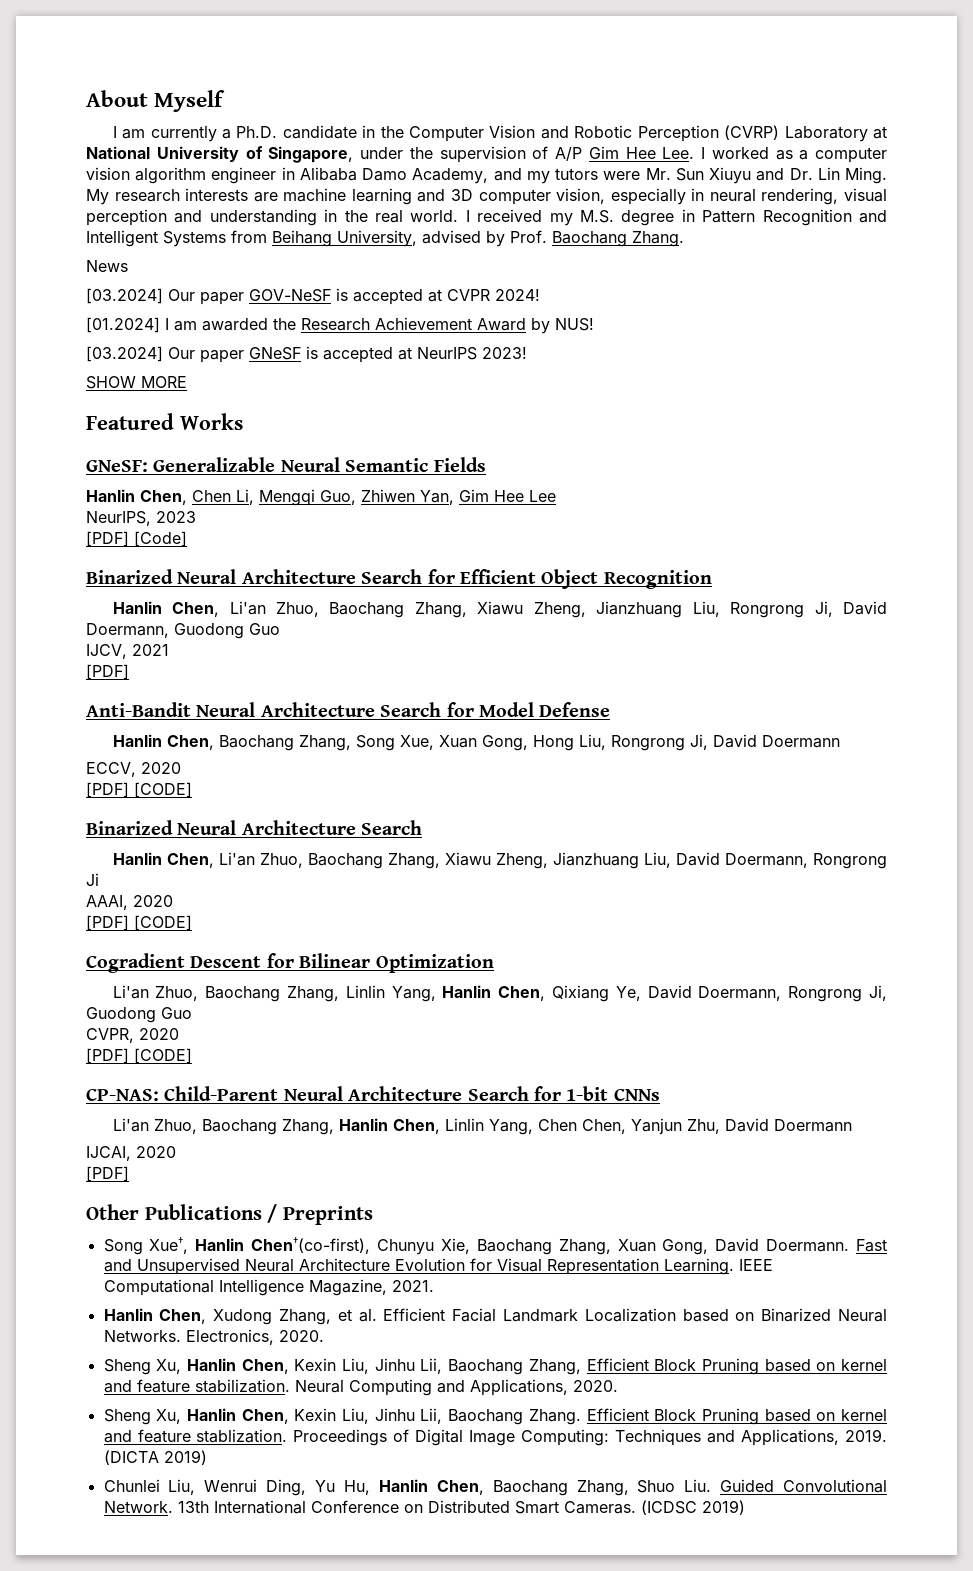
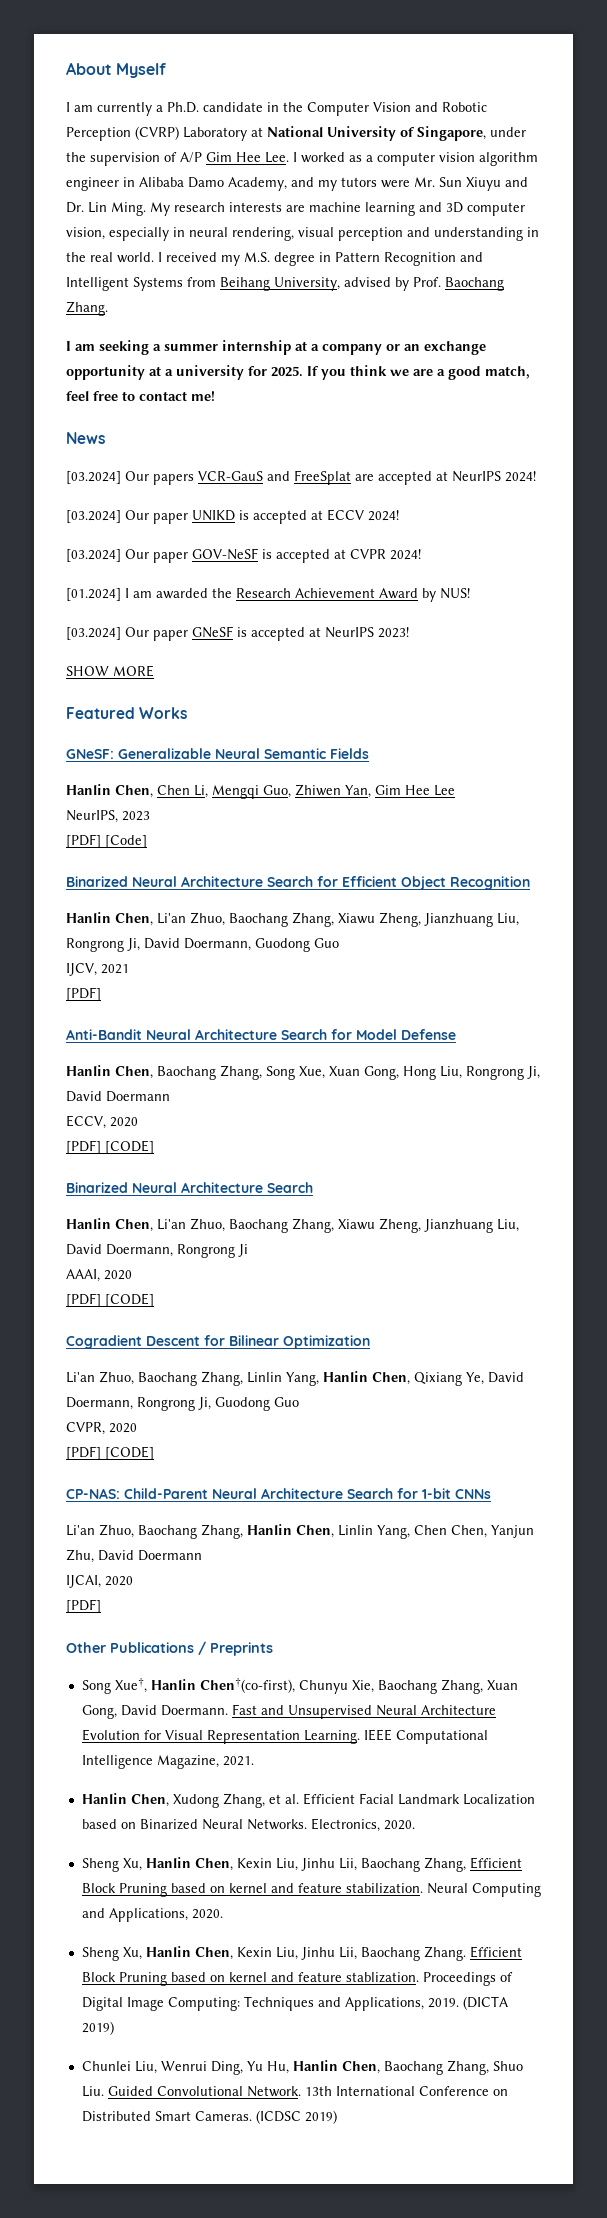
+ I am seeking a summer internship at a company or an exchange opportunity at a university for 2025. If you think we are a good match, feel free to contact me!
  News
+ [03.2024] Our papers VCR-GauS and FreeSplat are accepted at NeurIPS 2024!
+ [03.2024] Our paper UNIKD is accepted at ECCV 2024!

